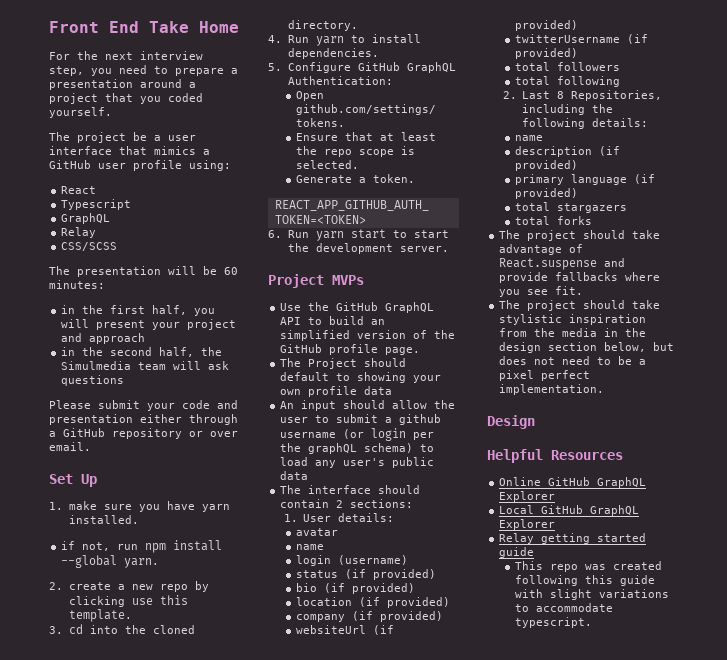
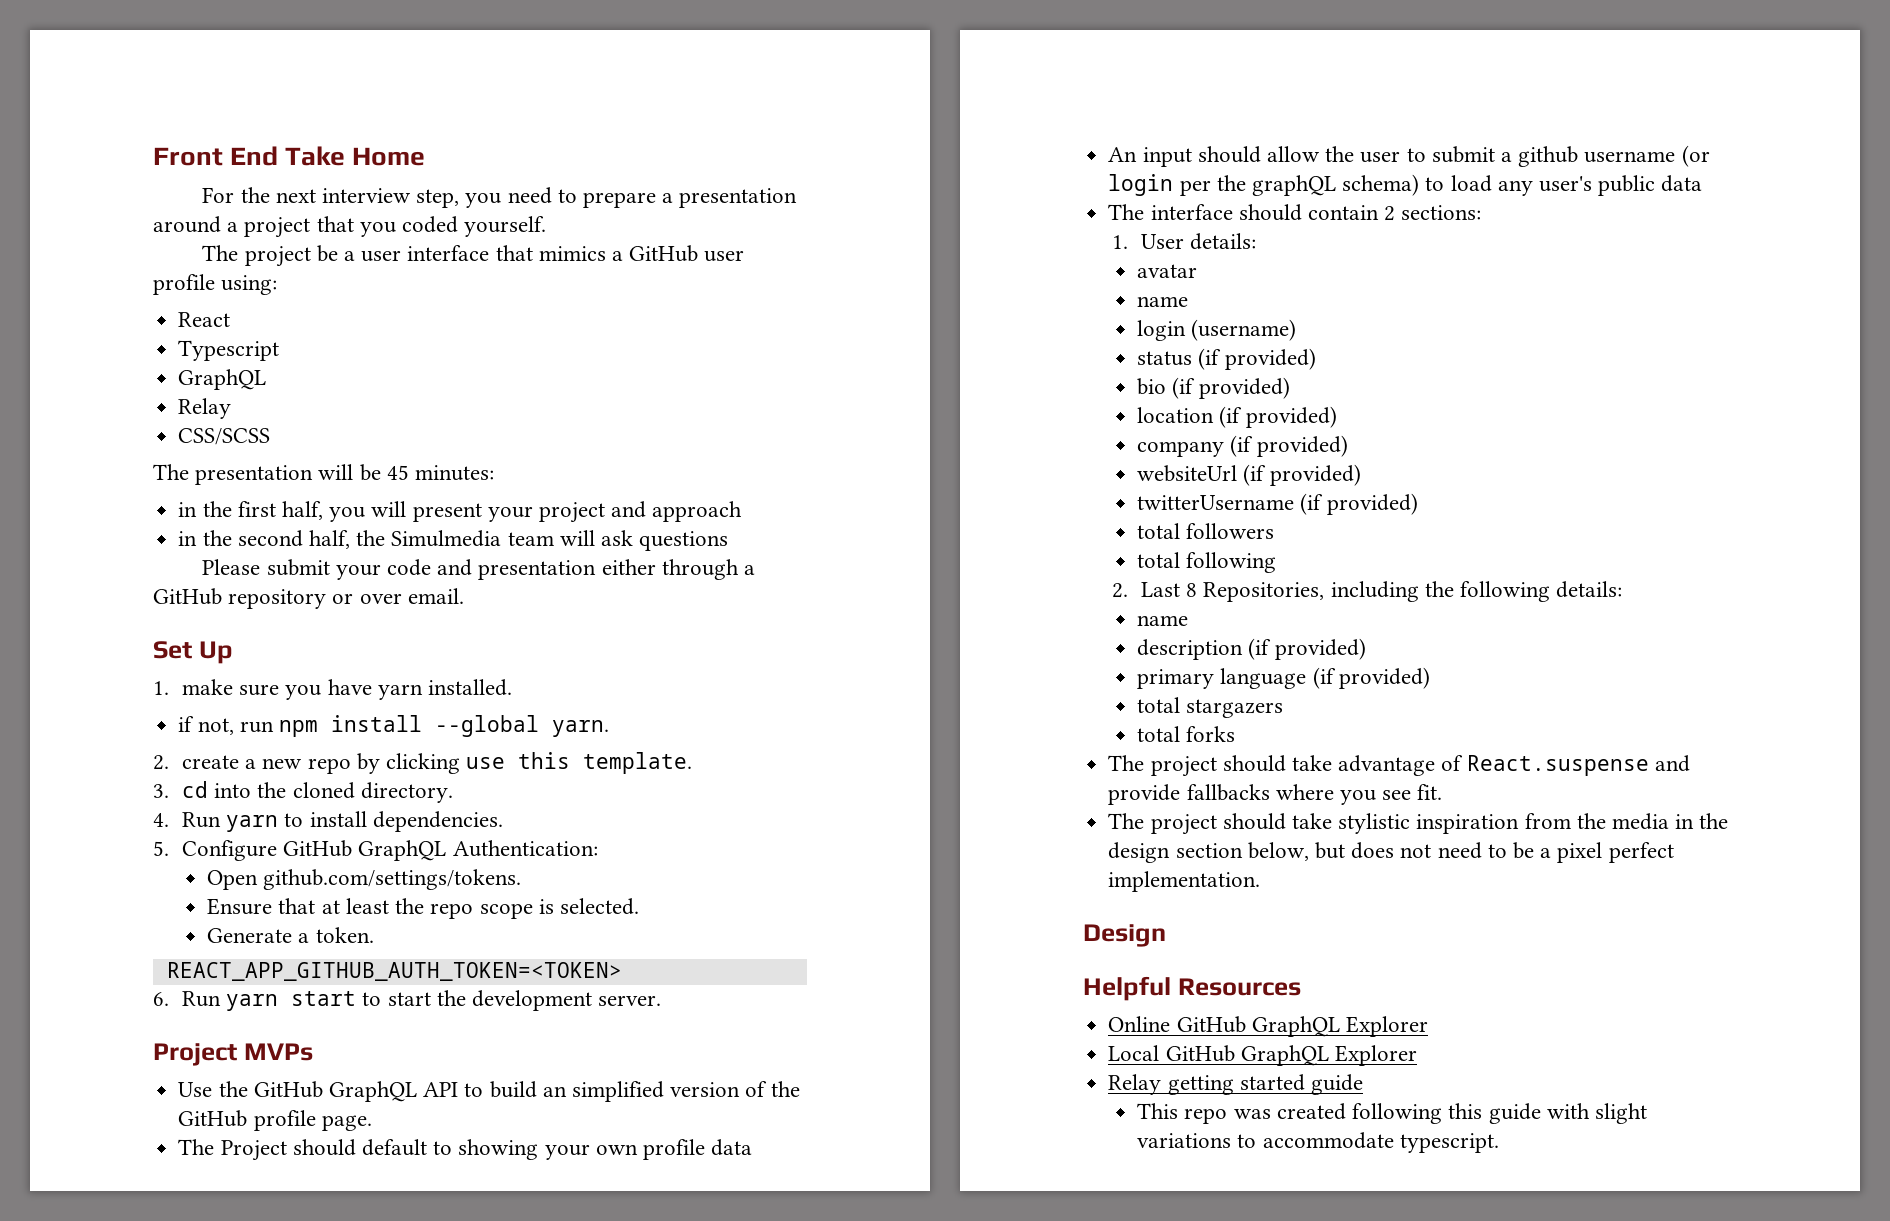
- The presentation will be 60 minutes:
+ The presentation will be 45 minutes:

